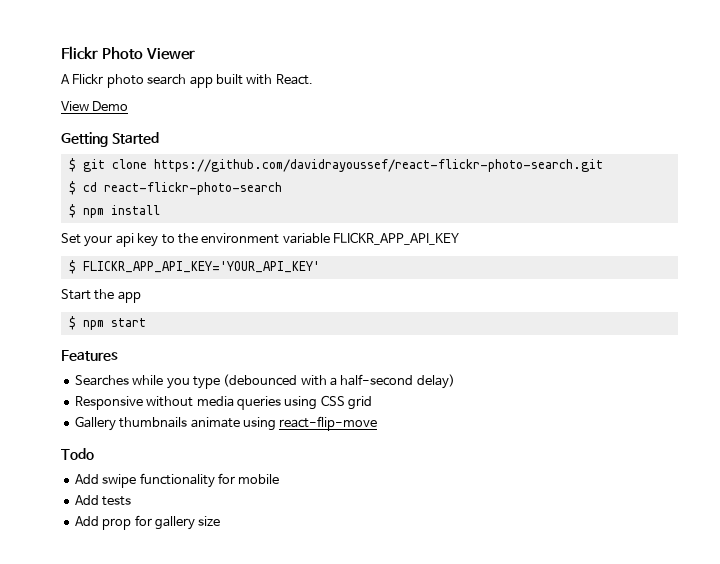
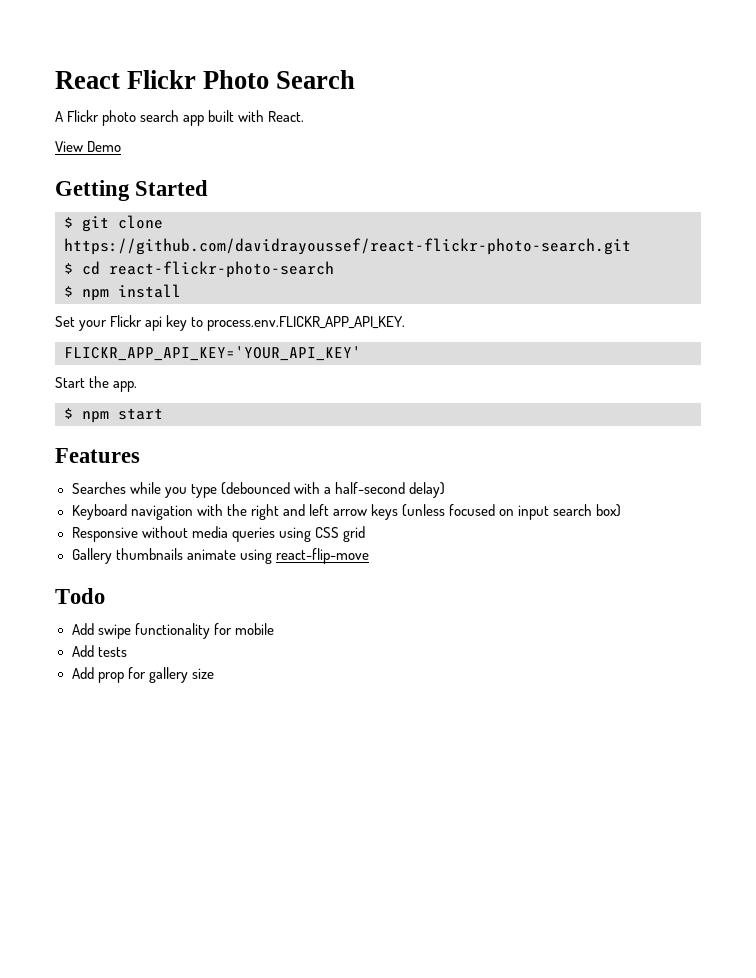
- Flickr Photo Viewer
+ React Flickr Photo Search
- Set your api key to the environment variable FLICKR_APP_API_KEY
- $ FLICKR_APP_API_KEY='YOUR_API_KEY'
+ Set your Flickr api key to process.env.FLICKR_APP_API_KEY.
+ FLICKR_APP_API_KEY='YOUR_API_KEY'
- Start the app
+ Start the app.
+ Keyboard navigation with the right and left arrow keys (unless focused on input search box)

